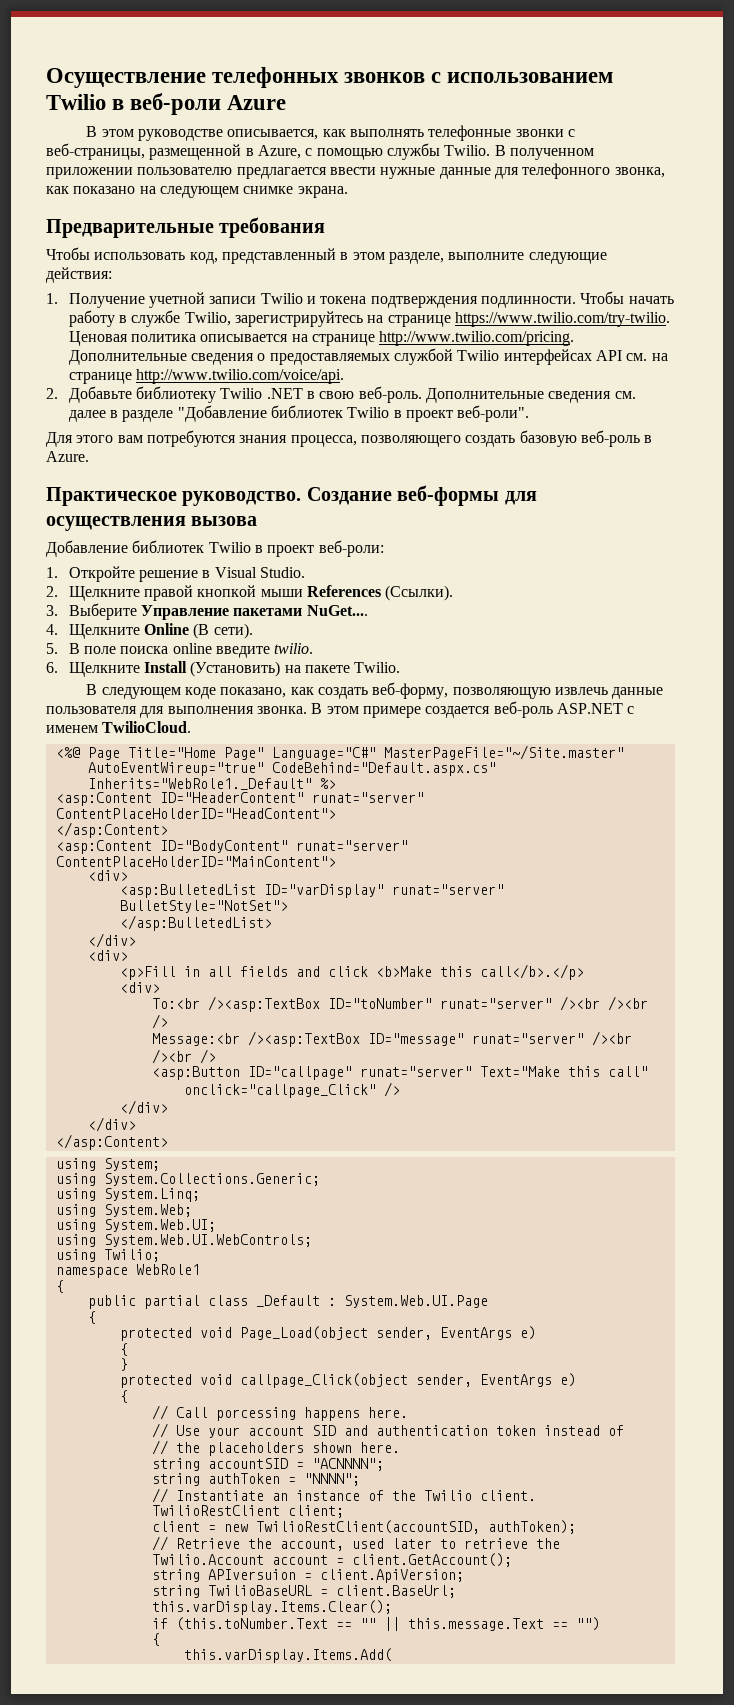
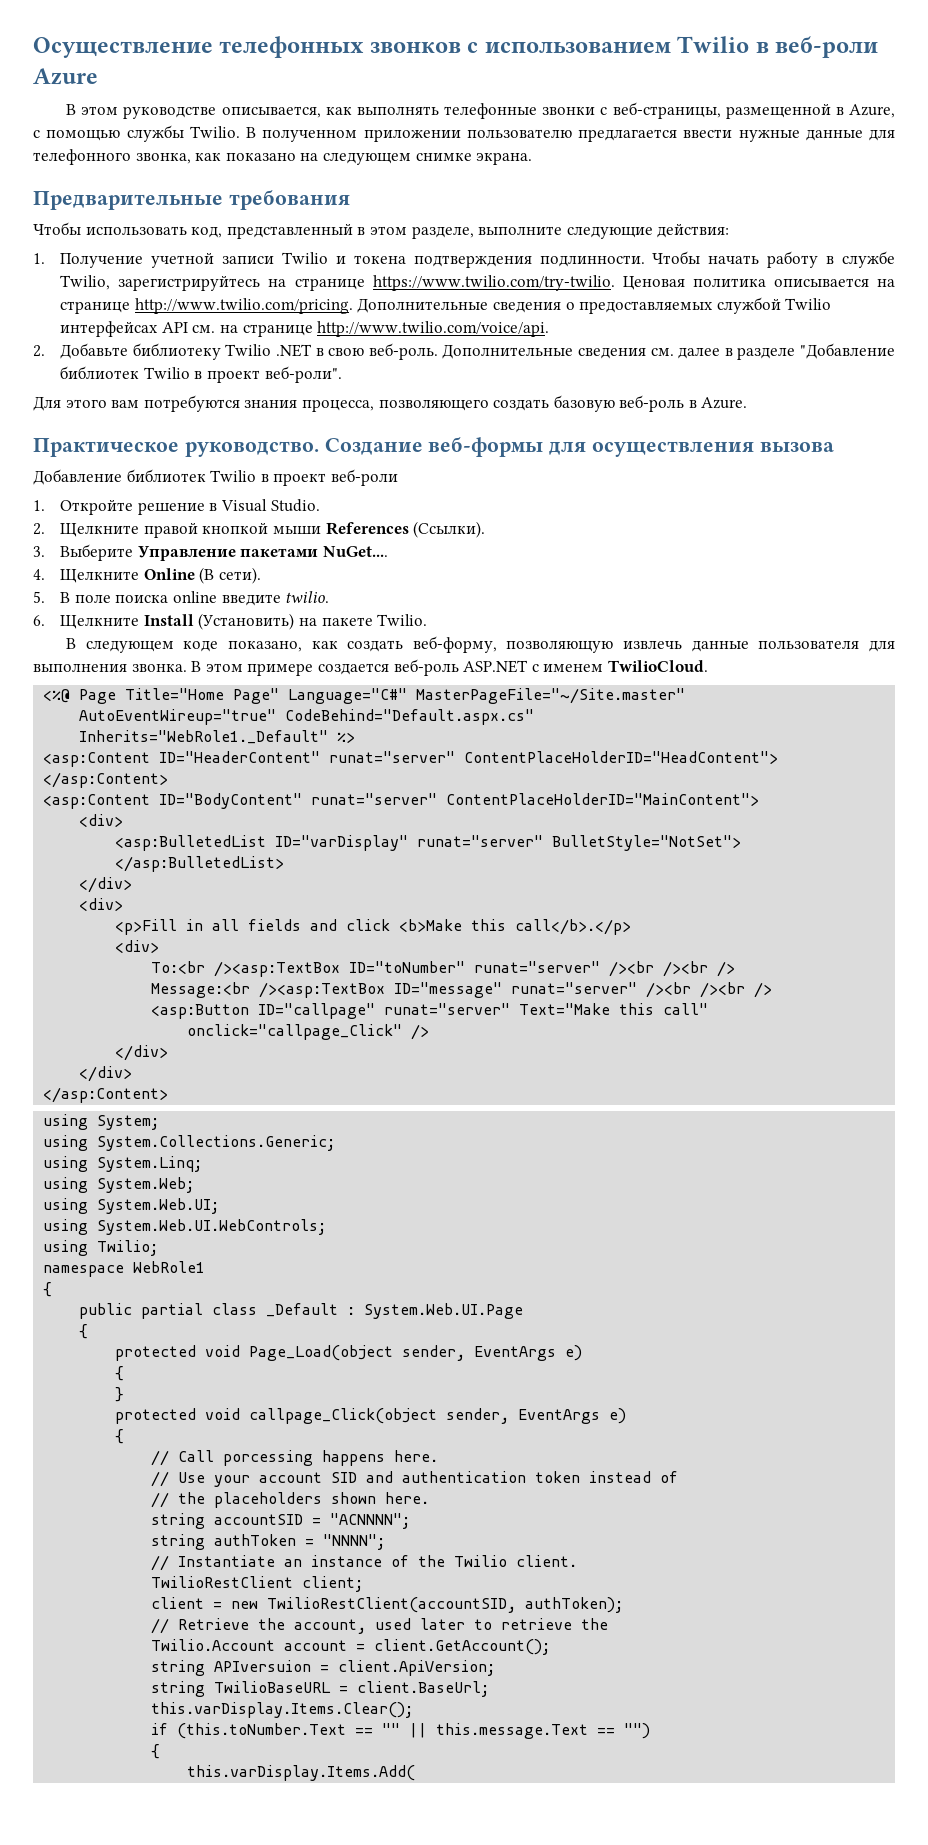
- Добавление библиотек Twilio в проект веб-роли:
+ Добавление библиотек Twilio в проект веб-роли

